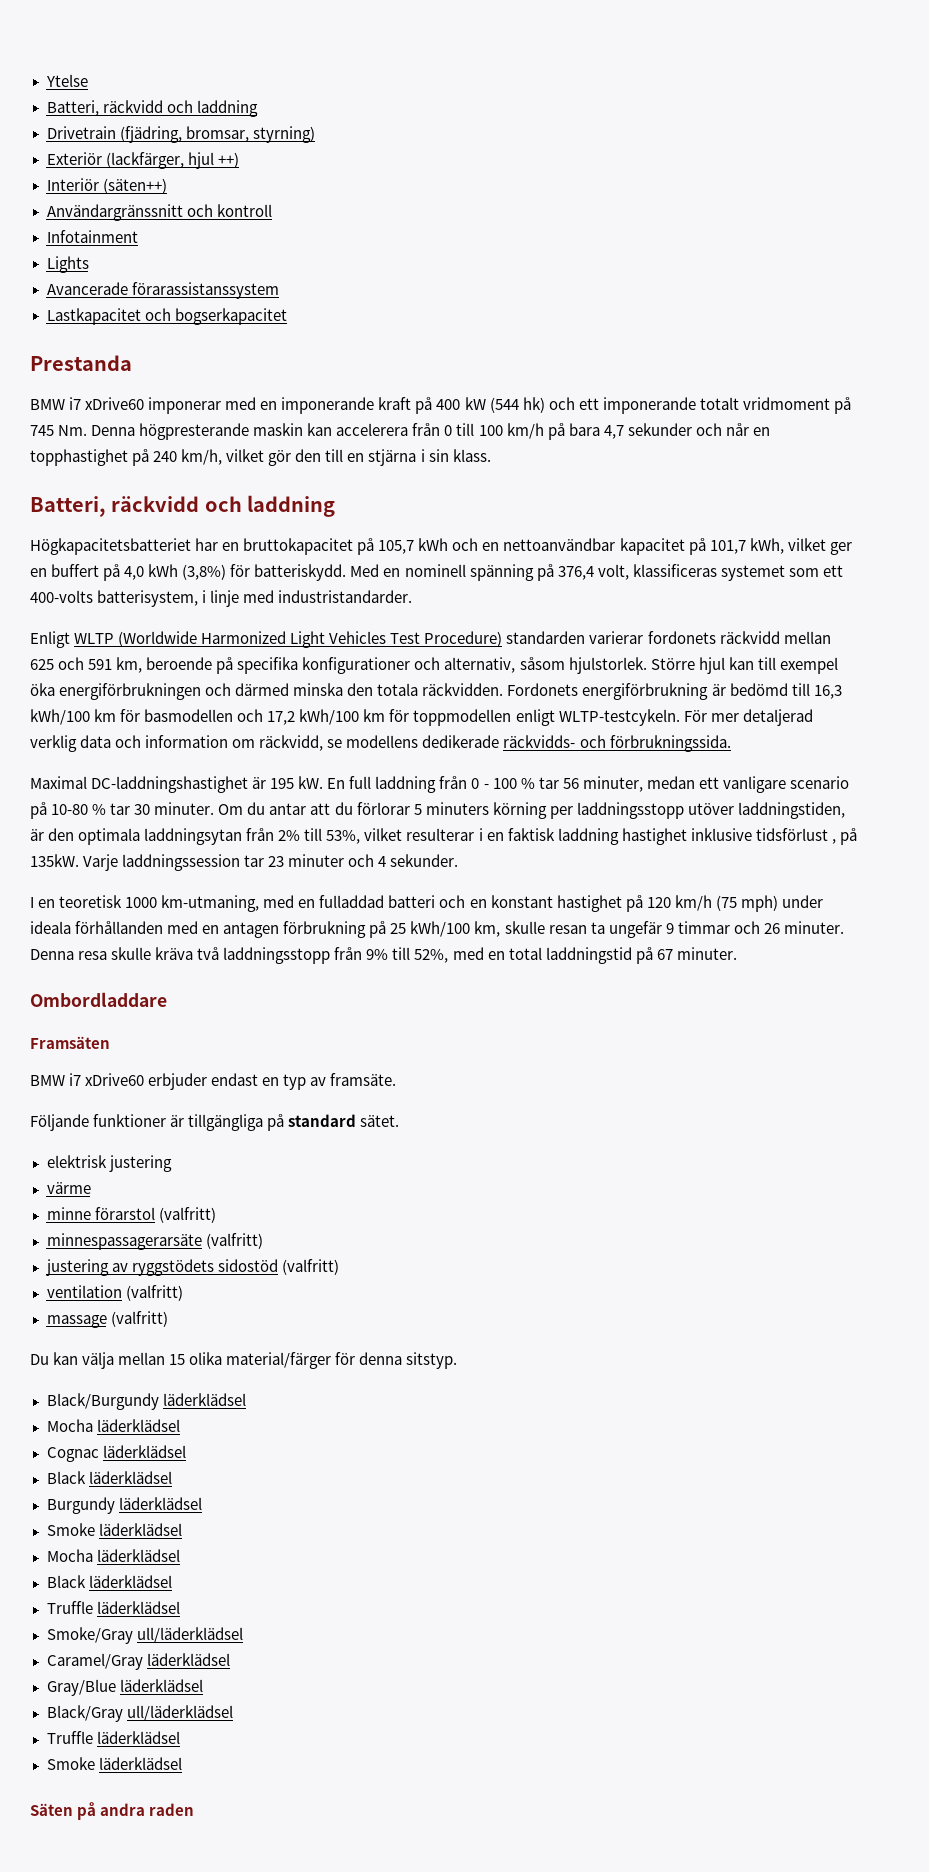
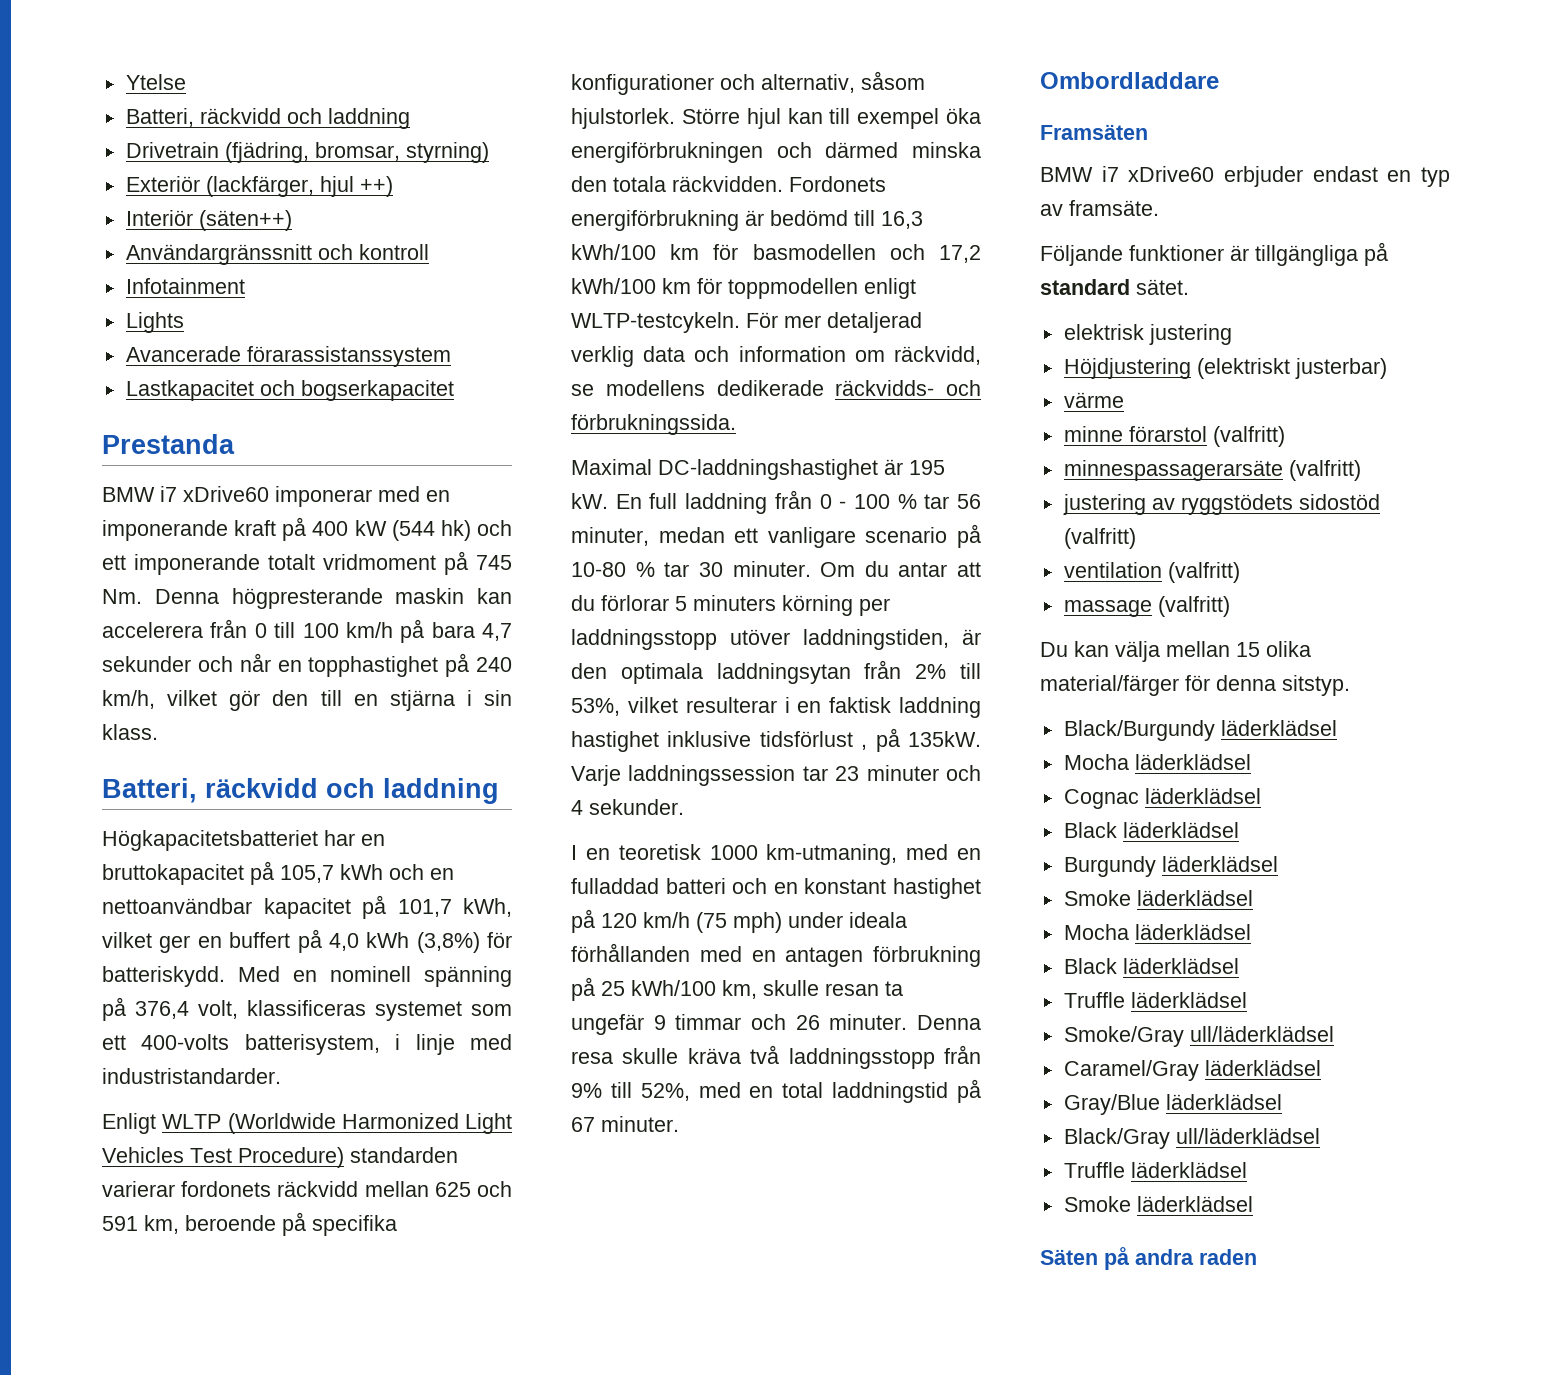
+ Höjdjustering (elektriskt justerbar)

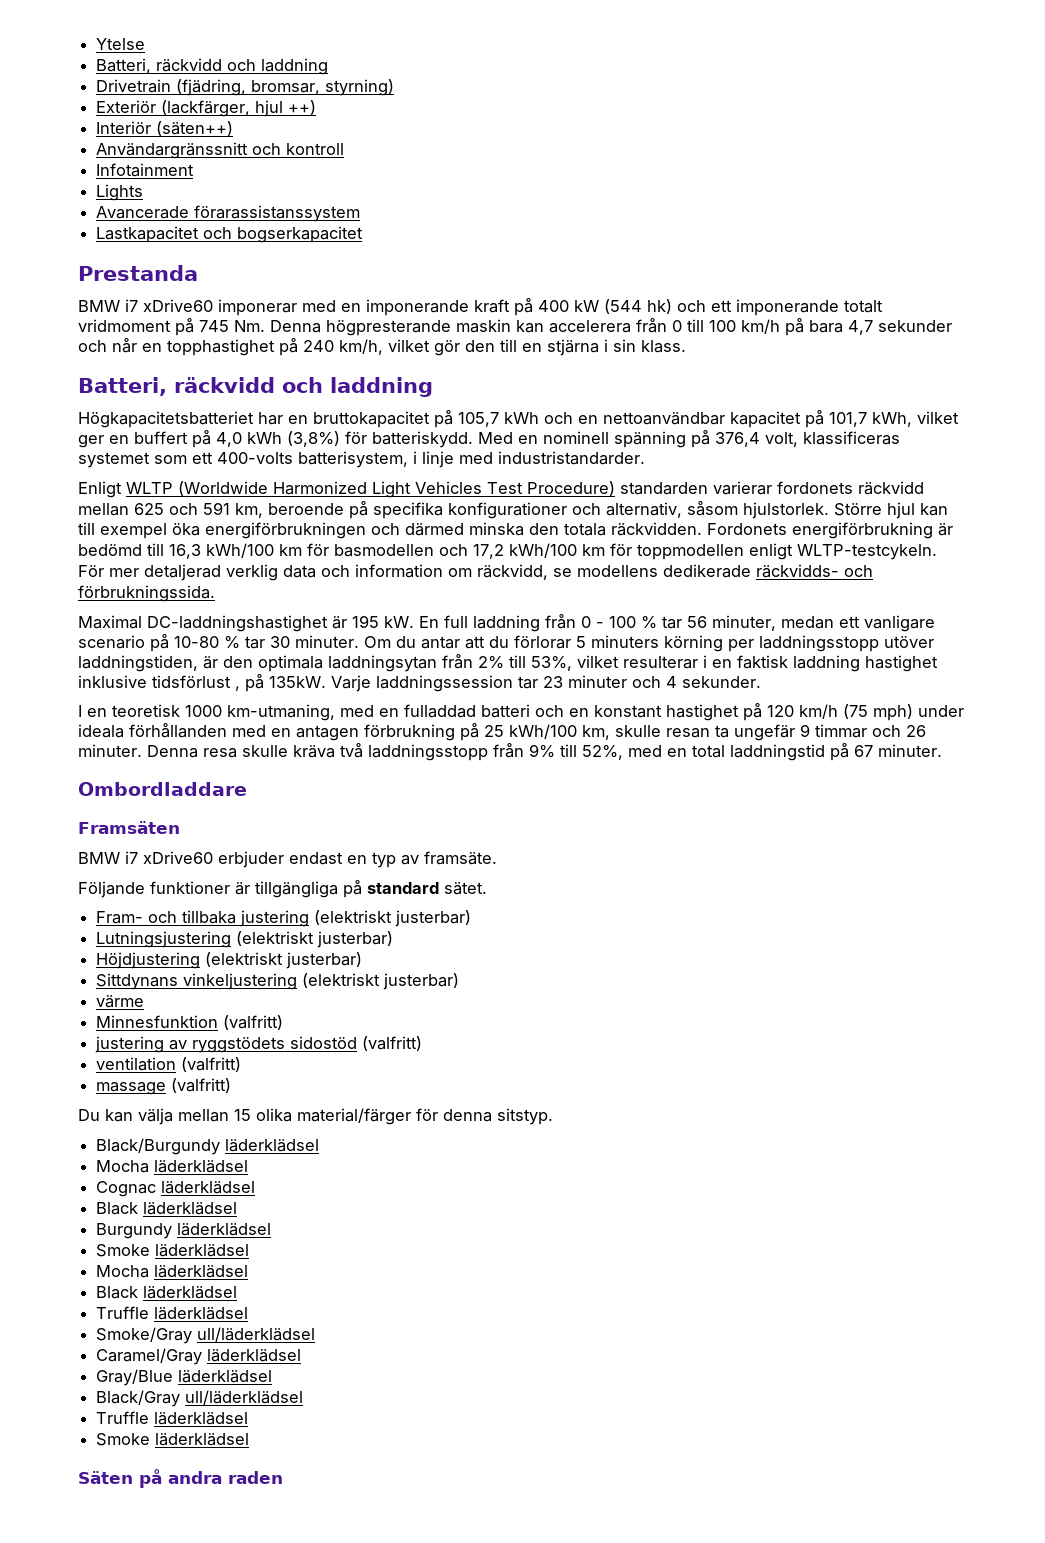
- elektrisk justering
+ Fram- och tillbaka justering (elektriskt justerbar)
+ Lutningsjustering (elektriskt justerbar)
  Höjdjustering (elektriskt justerbar)
+ Sittdynans vinkeljustering (elektriskt justerbar)
  värme
- minne förarstol (valfritt)
- minnespassagerarsäte (valfritt)
+ Minnesfunktion (valfritt)

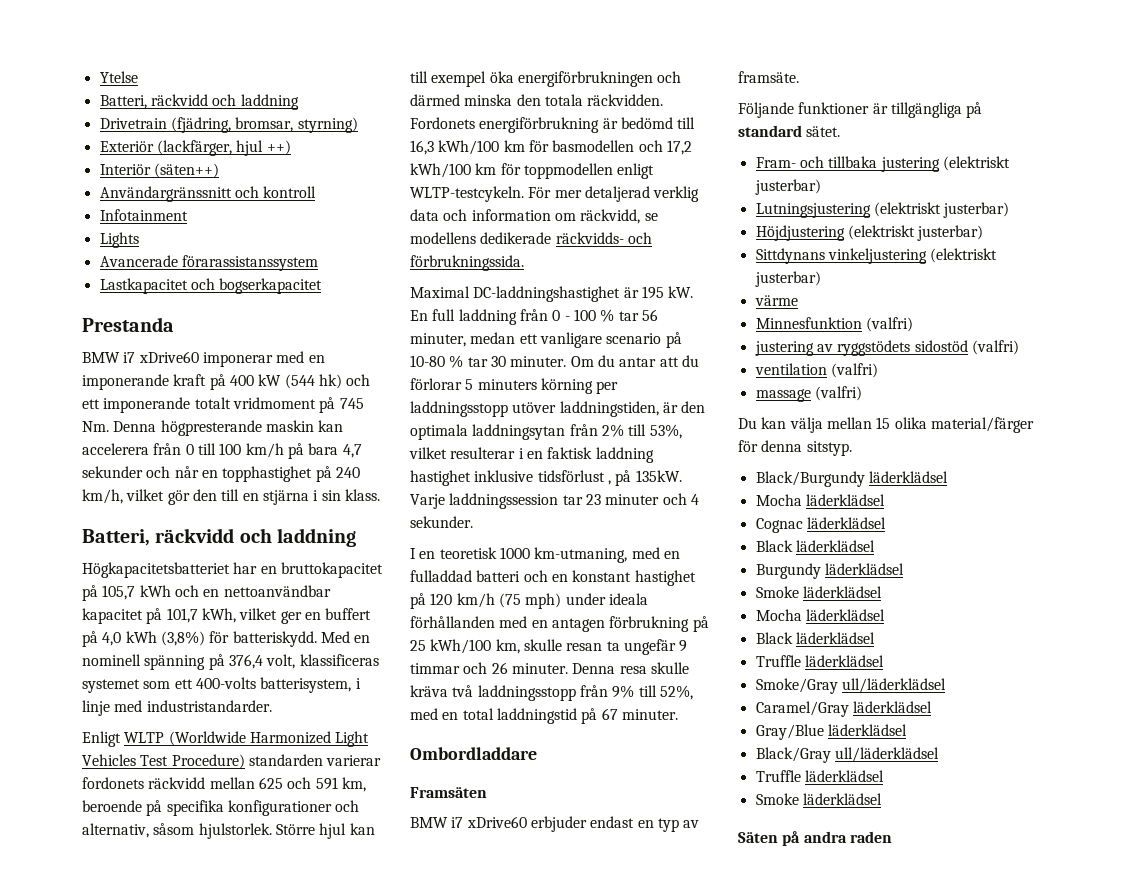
- Minnesfunktion (valfritt)
+ Minnesfunktion (valfri)
- justering av ryggstödets sidostöd (valfritt)
+ justering av ryggstödets sidostöd (valfri)
- ventilation (valfritt)
+ ventilation (valfri)
- massage (valfritt)
+ massage (valfri)

